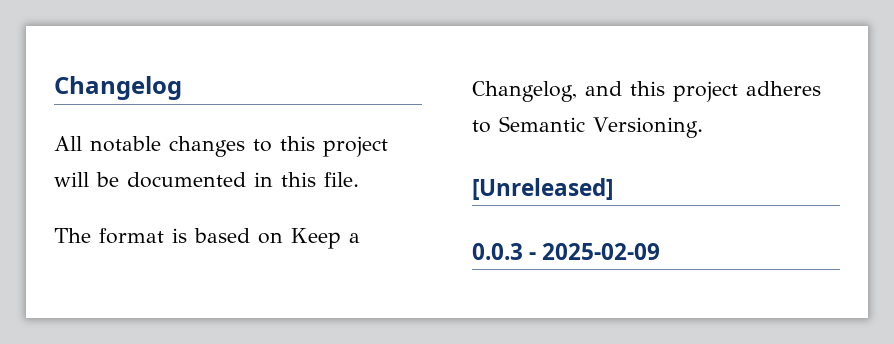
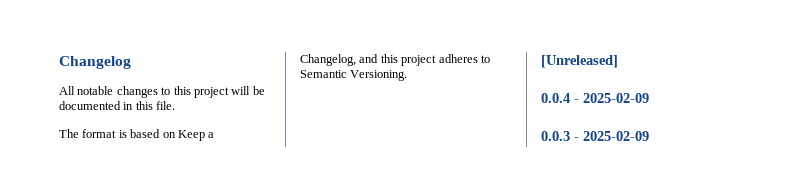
+ 0.0.4 - 2025-02-09

